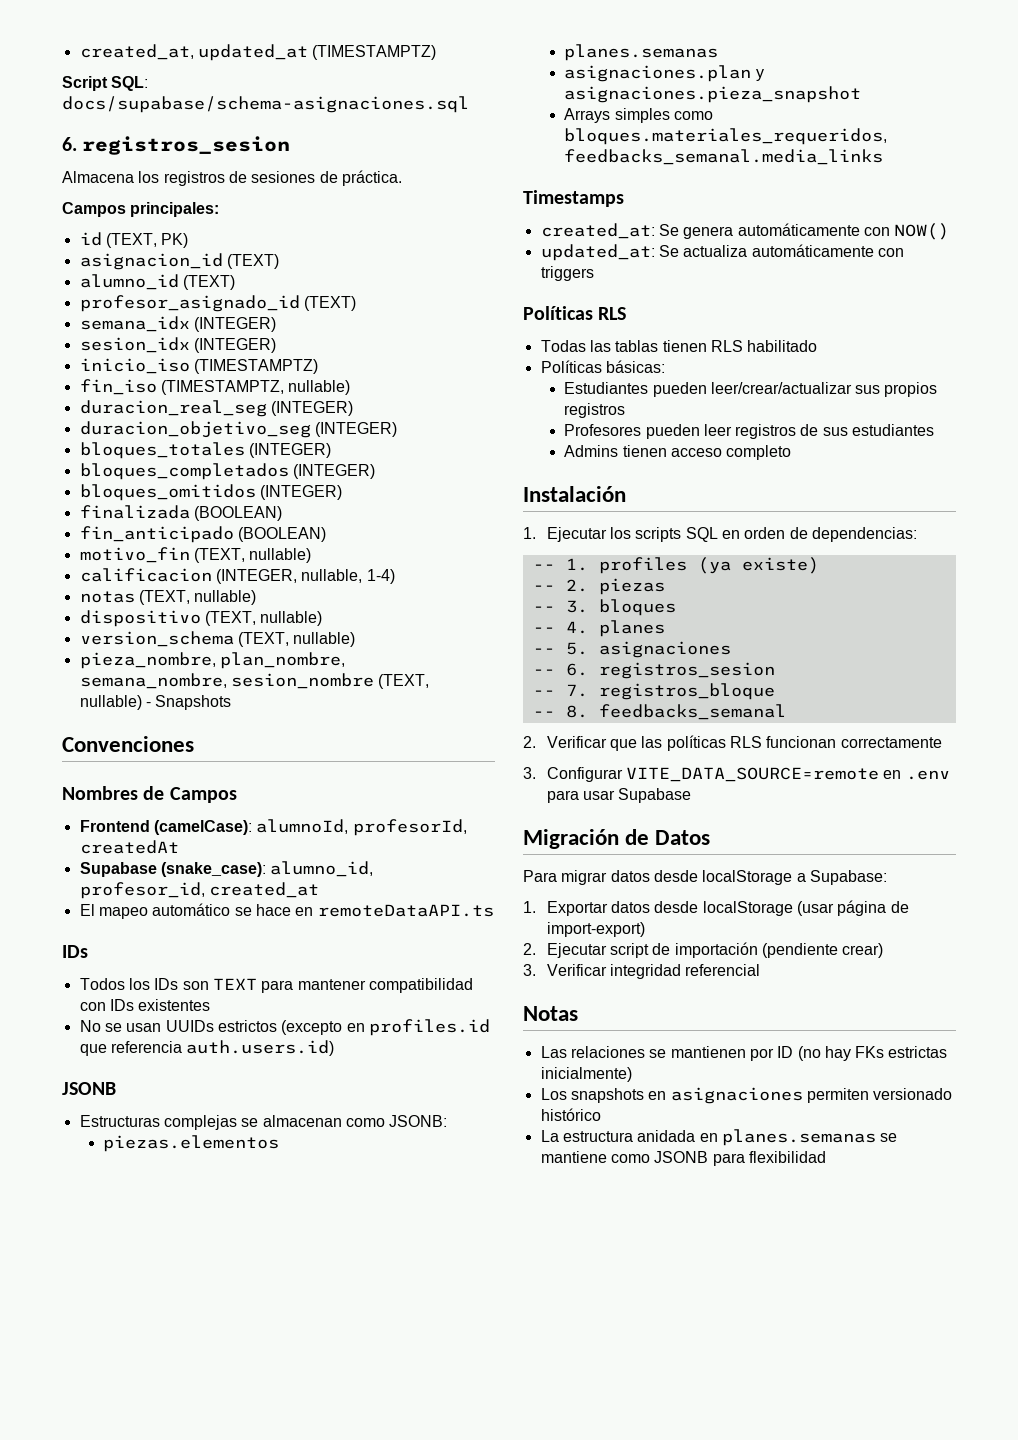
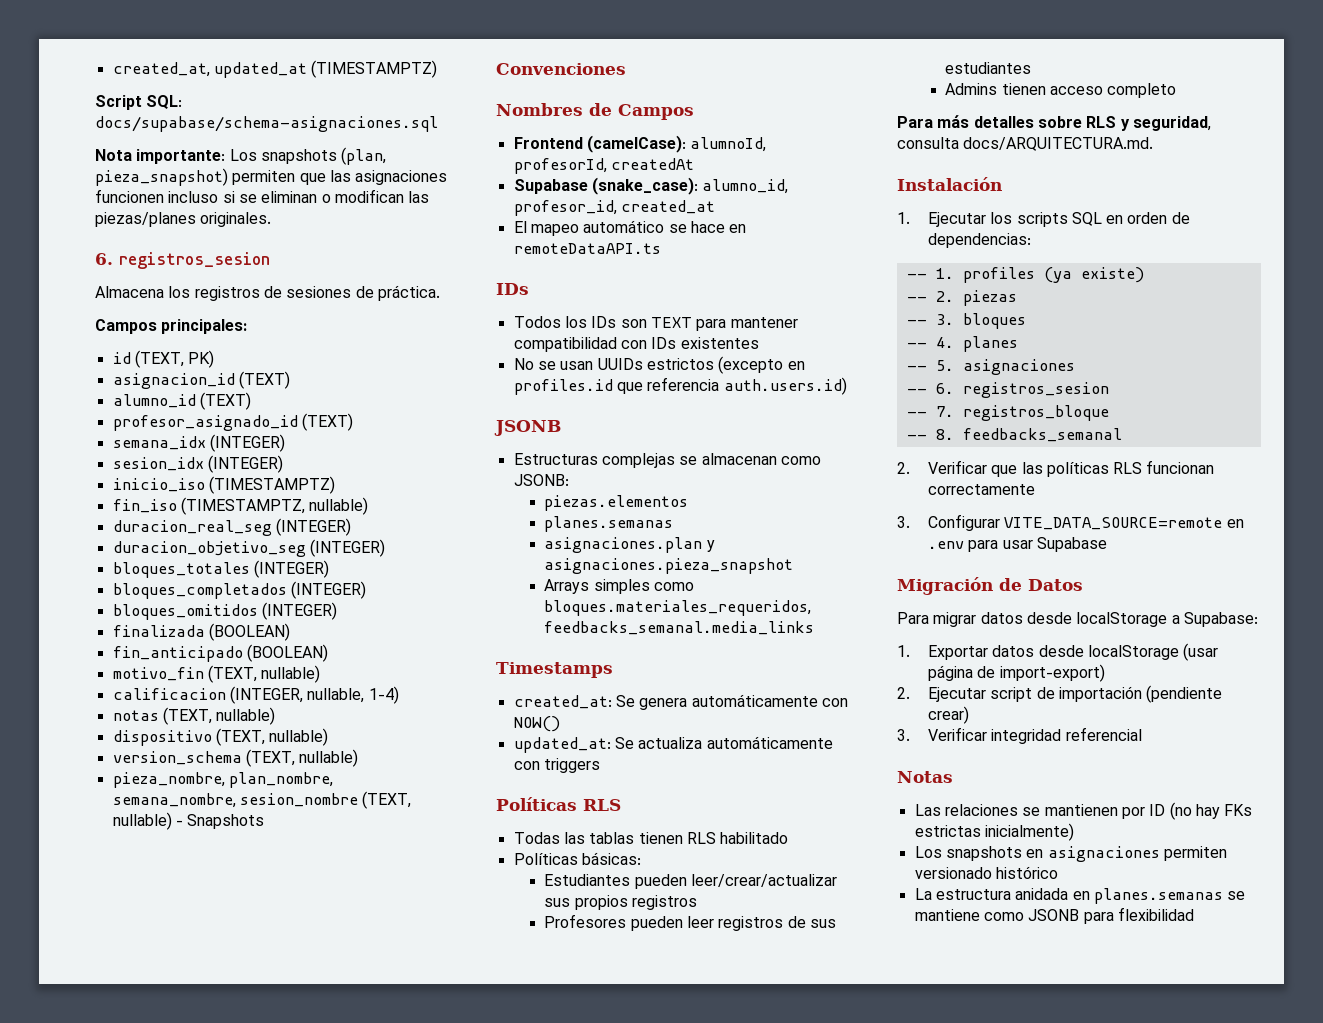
+ Nota importante: Los snapshots (plan, pieza_snapshot) permiten que las asignaciones funcionen incluso si se eliminan o modifican las piezas/planes originales.
+ Para más detalles sobre RLS y seguridad, consulta docs/ARQUITECTURA.md.

